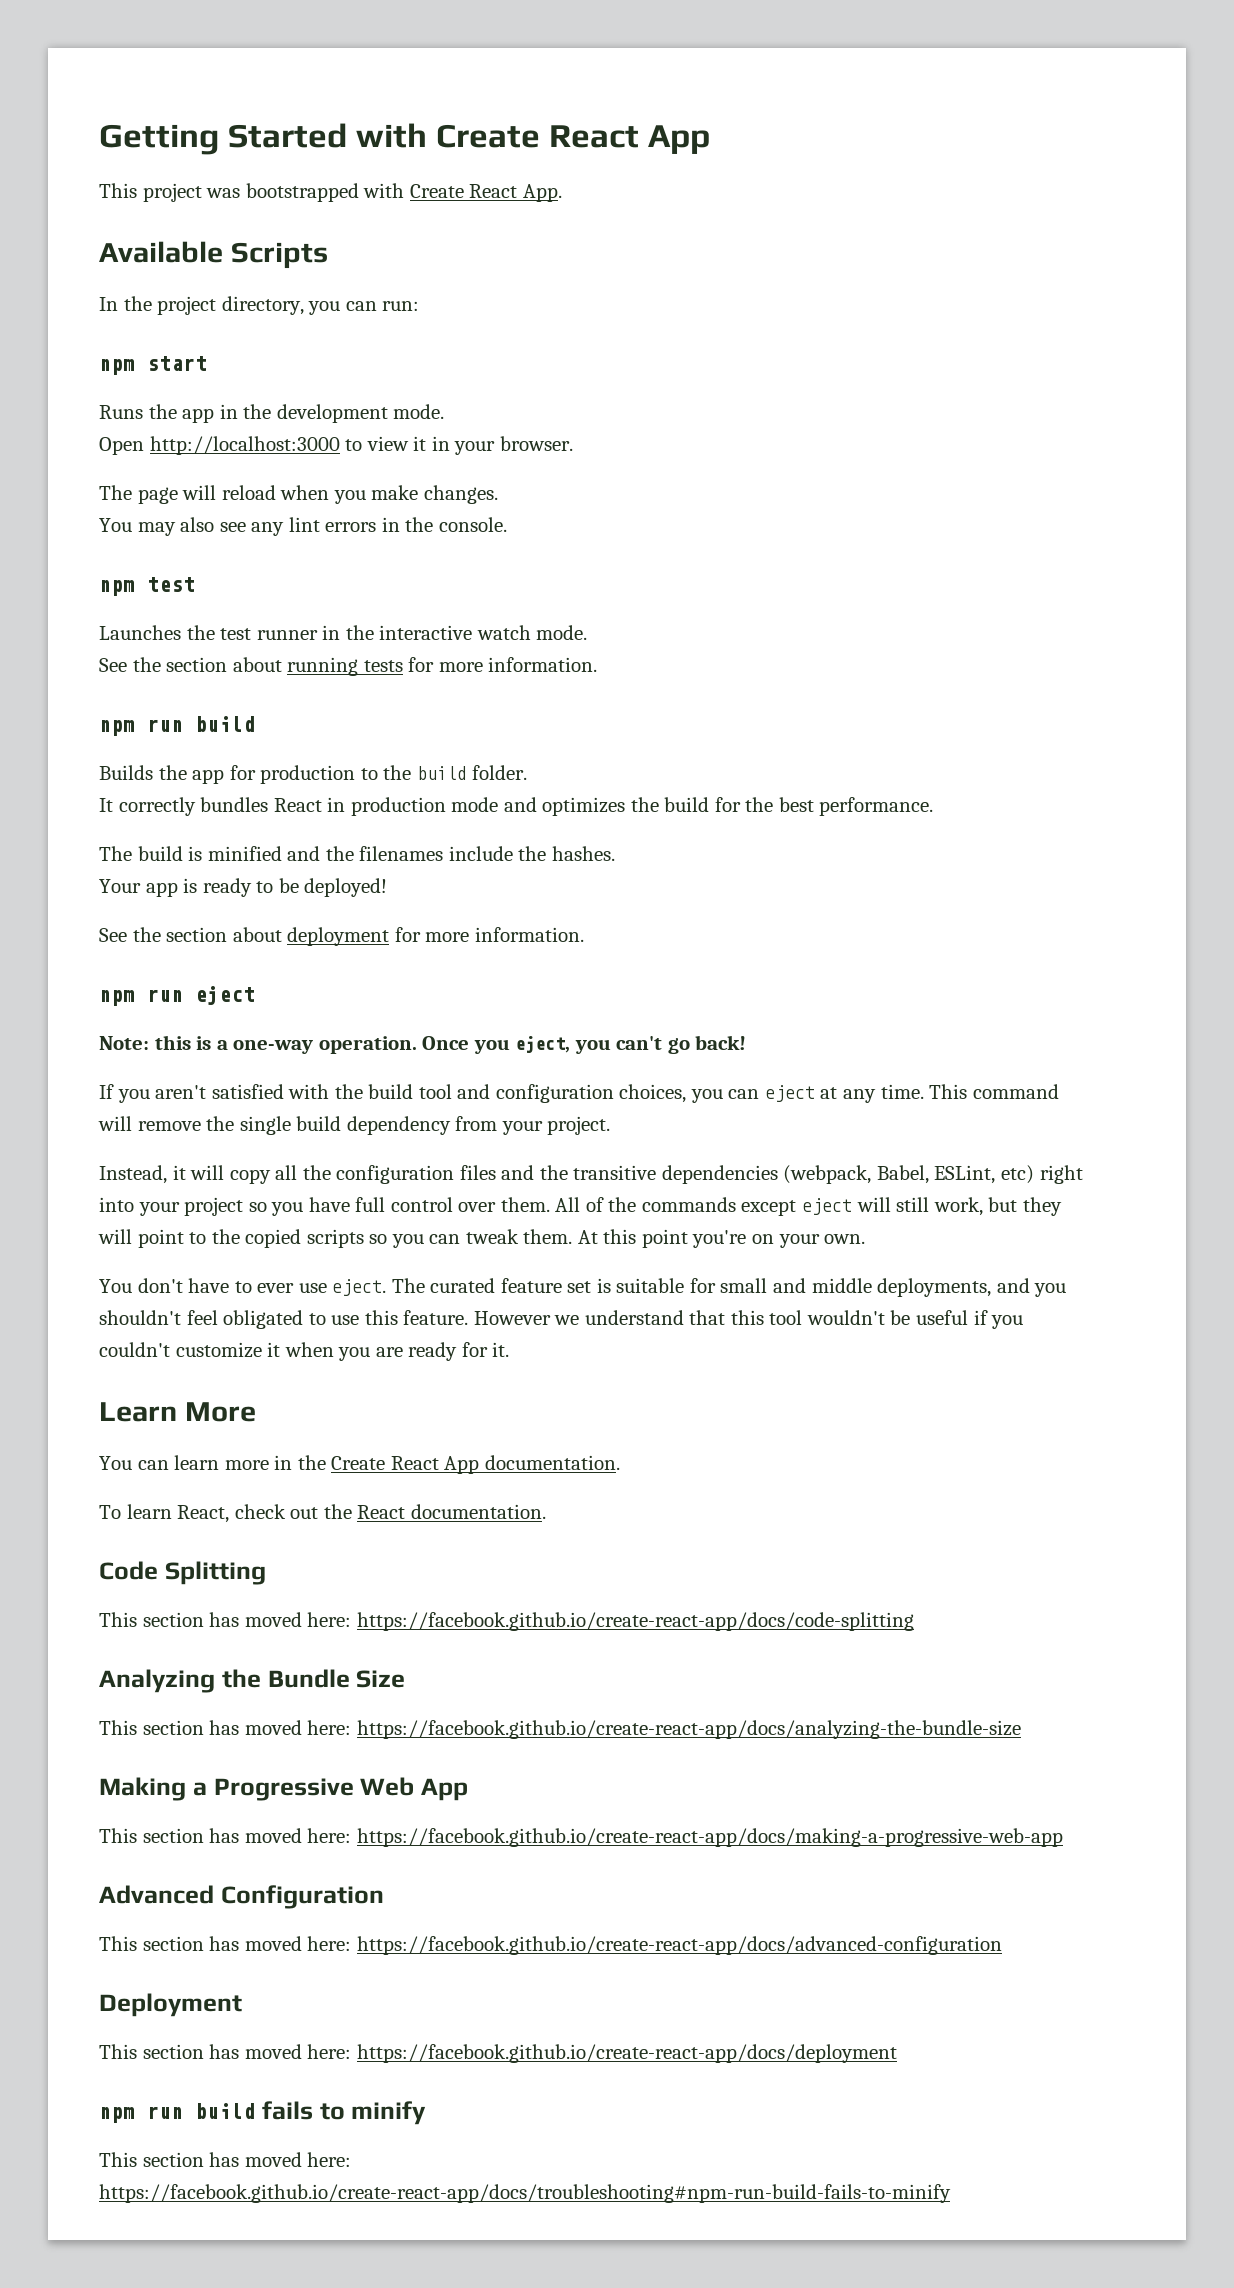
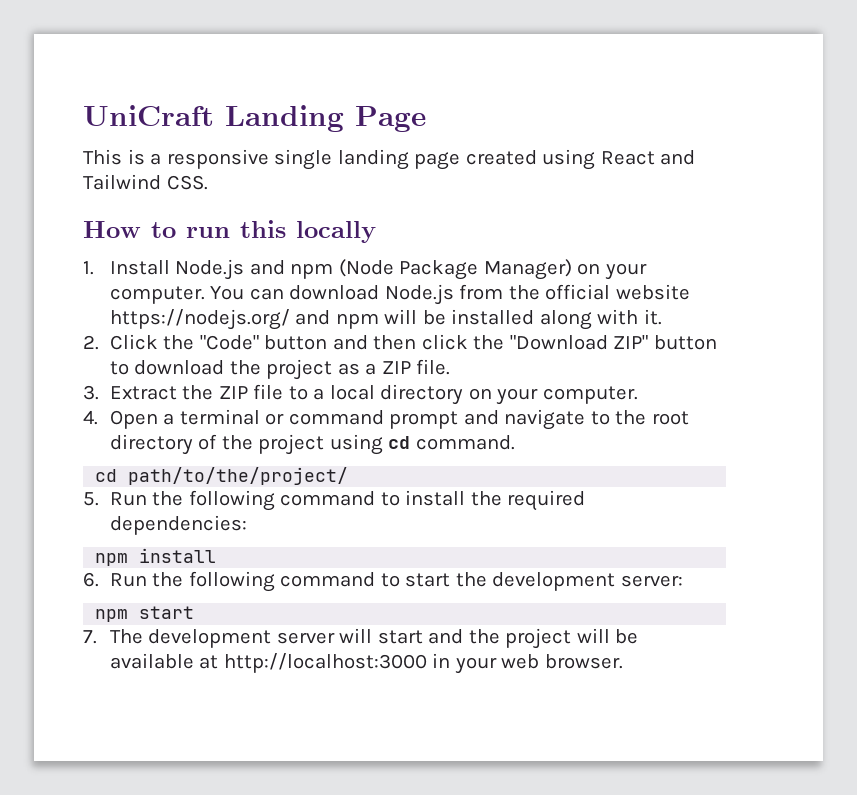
- Getting Started with Create React App
- This project was bootstrapped with Create React App.
- Available Scripts
- In the project directory, you can run:
+ UniCraft Landing Page
+ This is a responsive single landing page created using React and Tailwind CSS.
+ How to run this locally
+ 1. Install Node.js and npm (Node Package Manager) on your computer. You can download Node.js from the official website https://nodejs.org/ and npm will be installed along with it.
+ 2. Click the "Code" button and then click the "Download ZIP" button to download the project as a ZIP file.
+ 3. Extract the ZIP file to a local directory on your computer.
+ 4. Open a terminal or command prompt and navigate to the root directory of the project using cd command.
+ cd path/to/the/project/
+ 5. Run the following command to install the required dependencies:
+ npm install
+ 6. Run the following command to start the development server:
  npm start
- Runs the app in the development mode.
- Open http://localhost:3000 to view it in your browser.
+ 7. The development server will start and the project will be available at http://localhost:3000 in your web browser.
- The page will reload when you make changes.
- You may also see any lint errors in the console.
- npm test
- Launches the test runner in the interactive watch mode.
- See the section about running tests for more information.
- npm run build
- Builds the app for production to the build folder.
- It correctly bundles React in production mode and optimizes the build for the best performance.
- The build is minified and the filenames include the hashes.
- Your app is ready to be deployed!
- See the section about deployment for more information.
- npm run eject
- Note: this is a one-way operation. Once you eject, you can't go back!
- If you aren't satisfied with the build tool and configuration choices, you can eject at any time. This command will remove the single build dependency from your project.
- Instead, it will copy all the configuration files and the transitive dependencies (webpack, Babel, ESLint, etc) right into your project so you have full control over them. All of the commands except eject will still work, but they will point to the copied scripts so you can tweak them. At this point you're on your own.
- You don't have to ever use eject. The curated feature set is suitable for small and middle deployments, and you shouldn't feel obligated to use this feature. However we understand that this tool wouldn't be useful if you couldn't customize it when you are ready for it.
- Learn More
- You can learn more in the Create React App documentation.
- To learn React, check out the React documentation.
- Code Splitting
- This section has moved here: https://facebook.github.io/create-react-app/docs/code-splitting
- Analyzing the Bundle Size
- This section has moved here: https://facebook.github.io/create-react-app/docs/analyzing-the-bundle-size
- Making a Progressive Web App
- This section has moved here: https://facebook.github.io/create-react-app/docs/making-a-progressive-web-app
- Advanced Configuration
- This section has moved here: https://facebook.github.io/create-react-app/docs/advanced-configuration
- Deployment
- This section has moved here: https://facebook.github.io/create-react-app/docs/deployment
- npm run build fails to minify
- This section has moved here: https://facebook.github.io/create-react-app/docs/troubleshooting#npm-run-build-fails-to-minify

